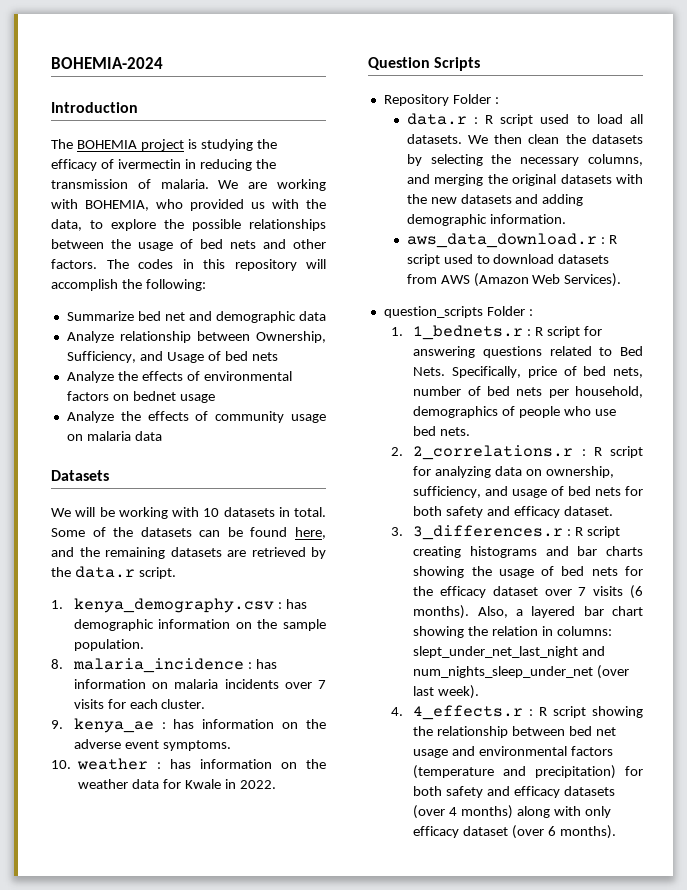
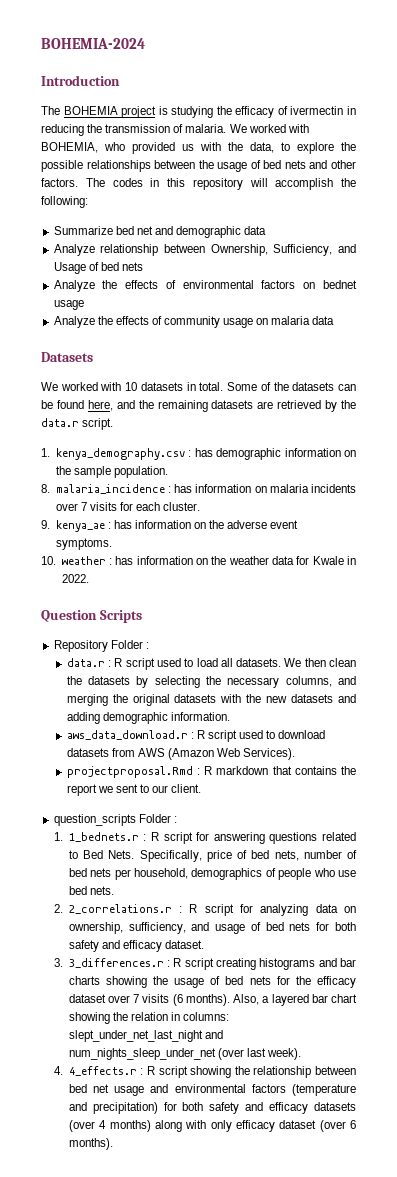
- We are working with BOHEMIA, who provided us with the data, to explore the possible relationships between the usage of bed nets and other factors.
+ We worked with BOHEMIA, who provided us with the data, to explore the possible relationships between the usage of bed nets and other factors.
- We will be working with 10 datasets in total.
+ We worked with 10 datasets in total.
+ projectproposal.Rmd : R markdown that contains the report we sent to our client.

